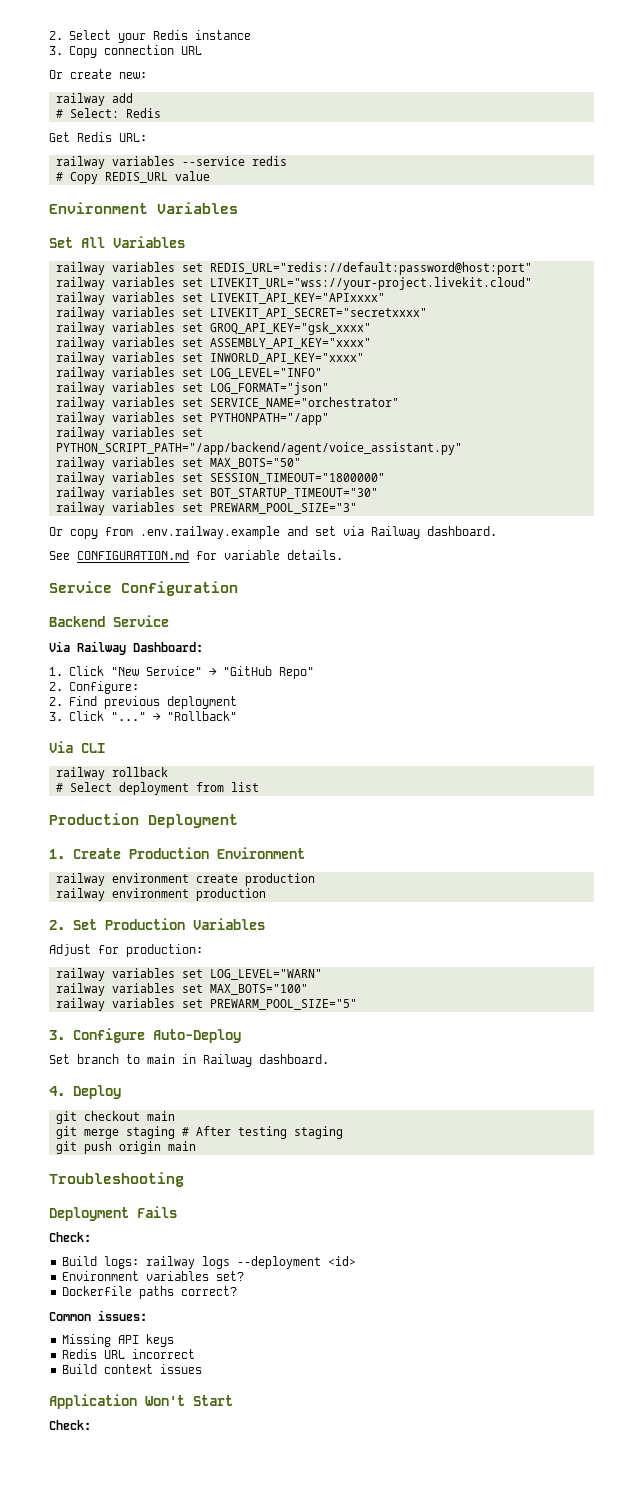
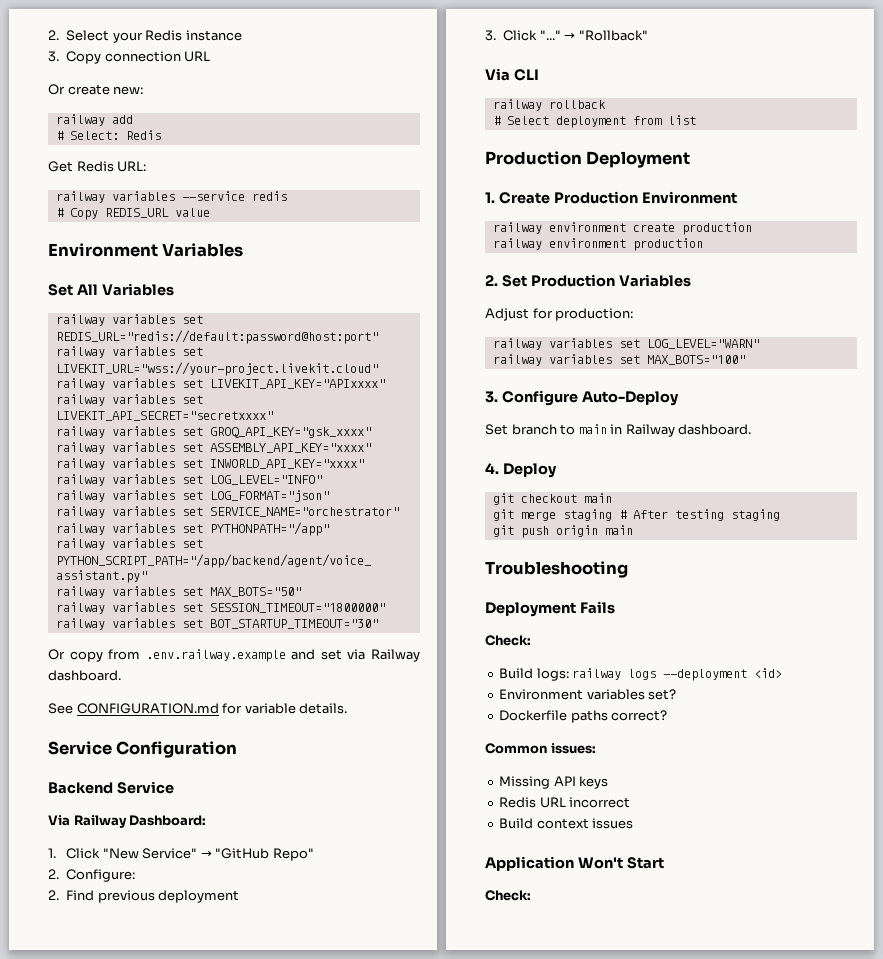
- railway variables set PREWARM_POOL_SIZE="3"
- railway variables set PREWARM_POOL_SIZE="5"

